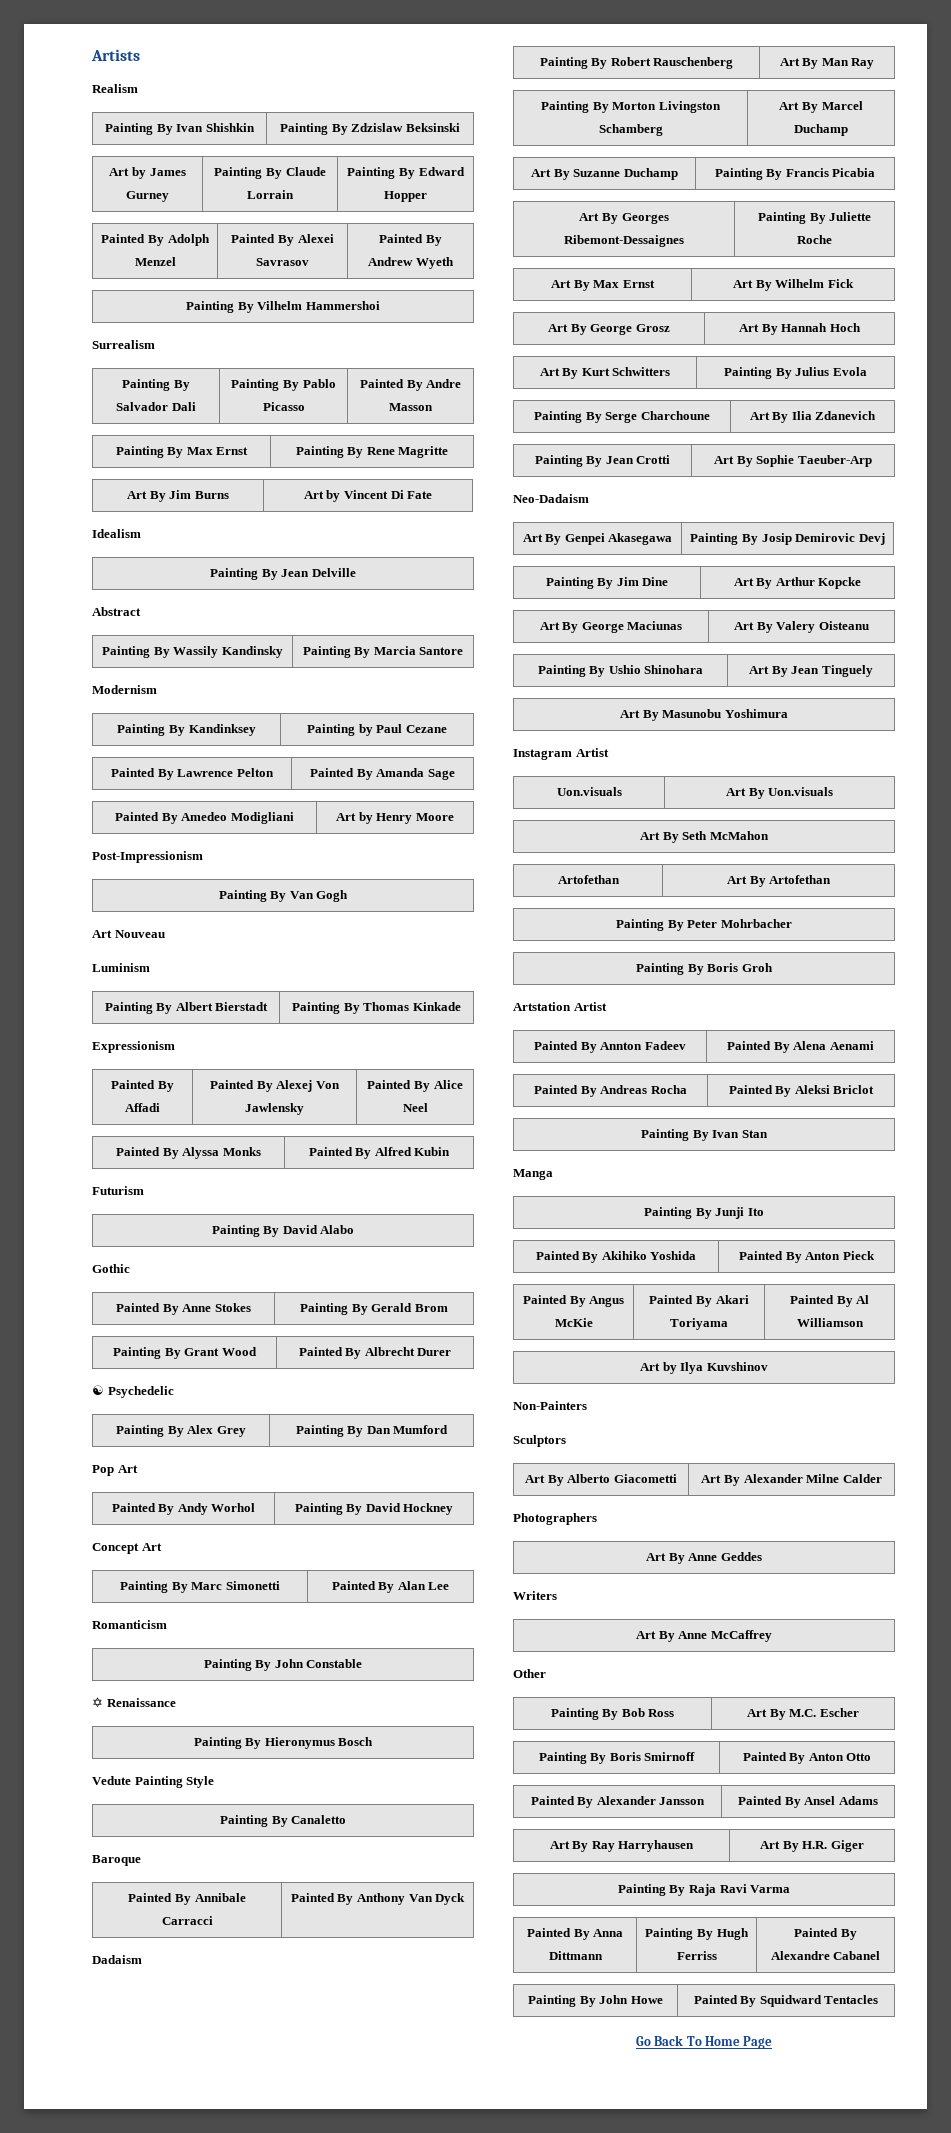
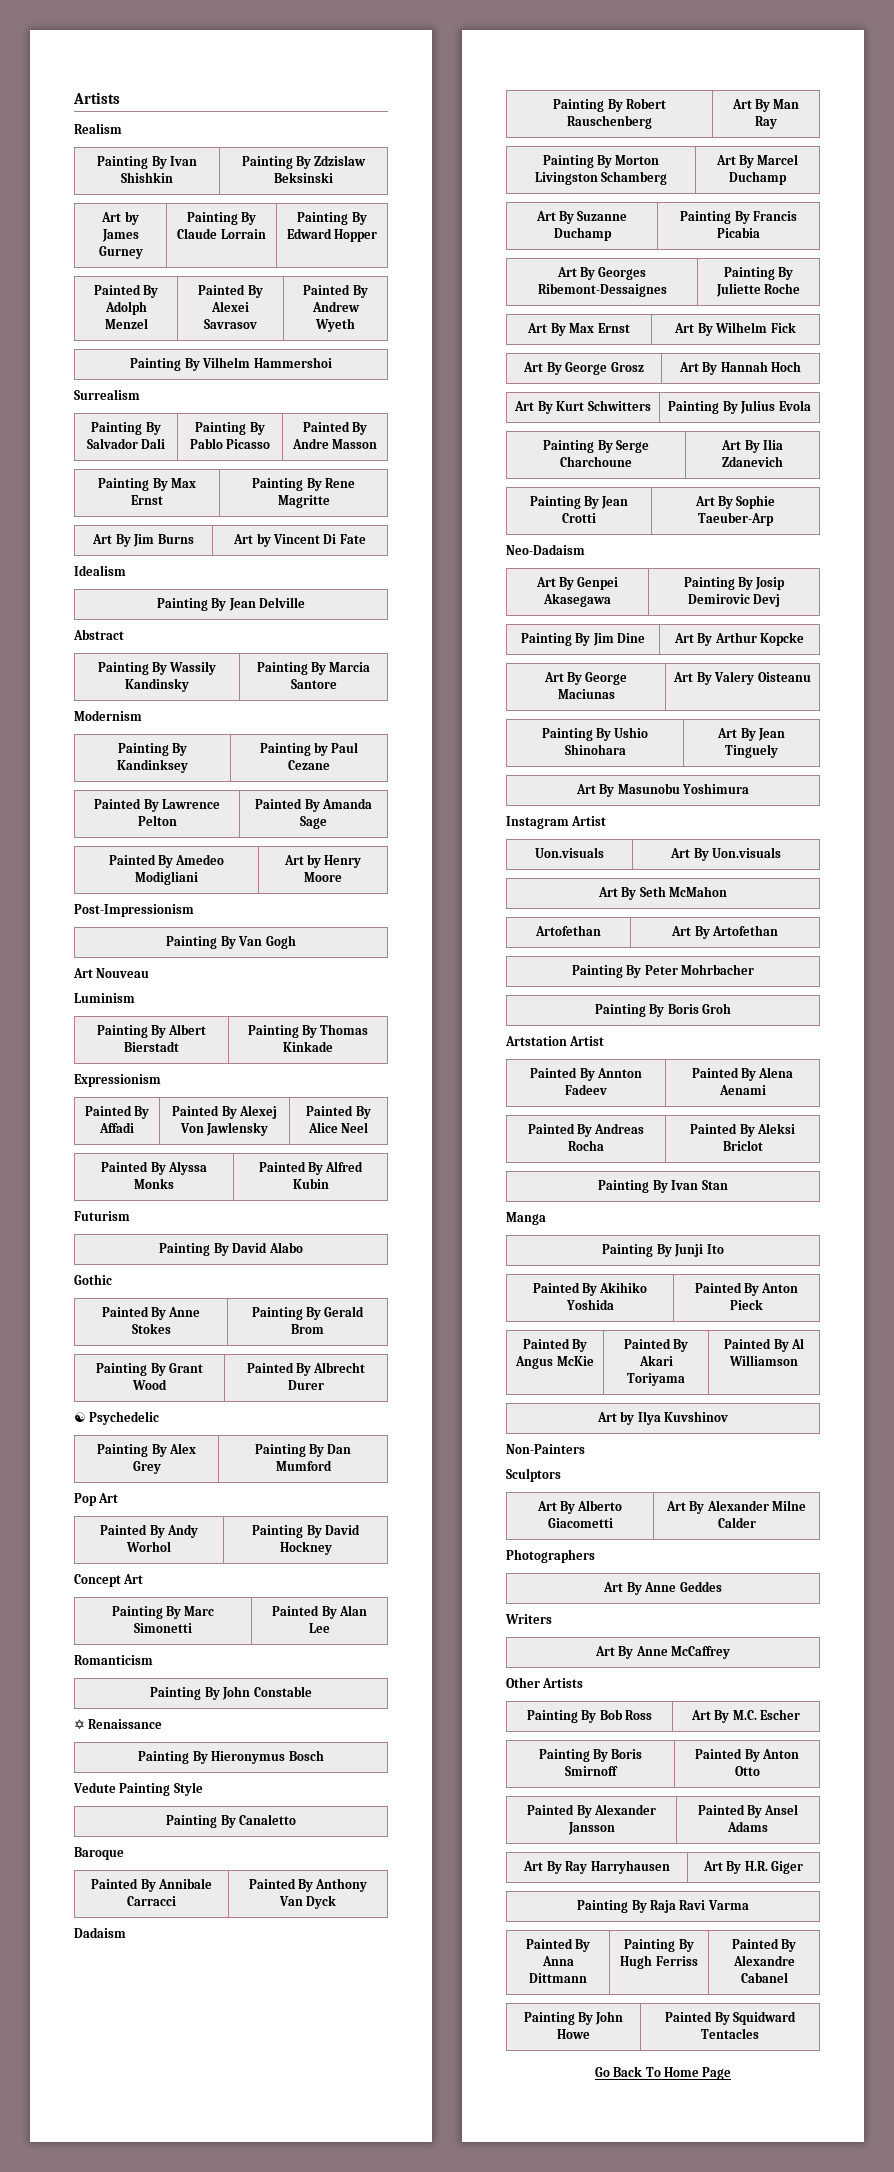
- Other
+ Other Artists

